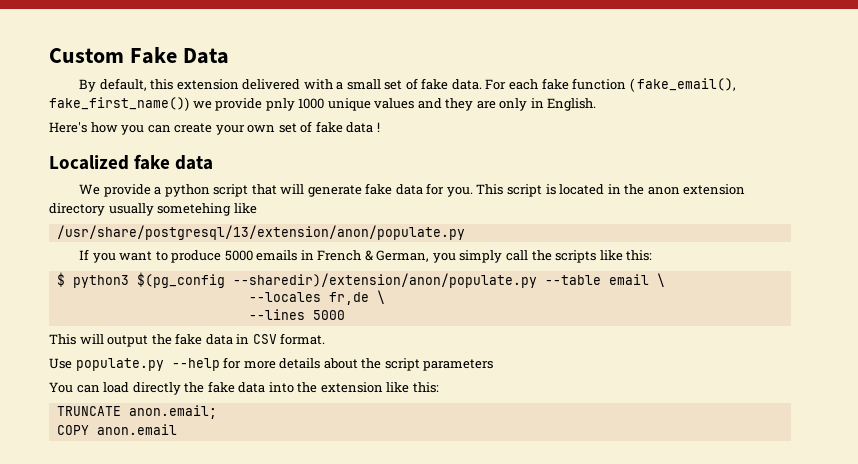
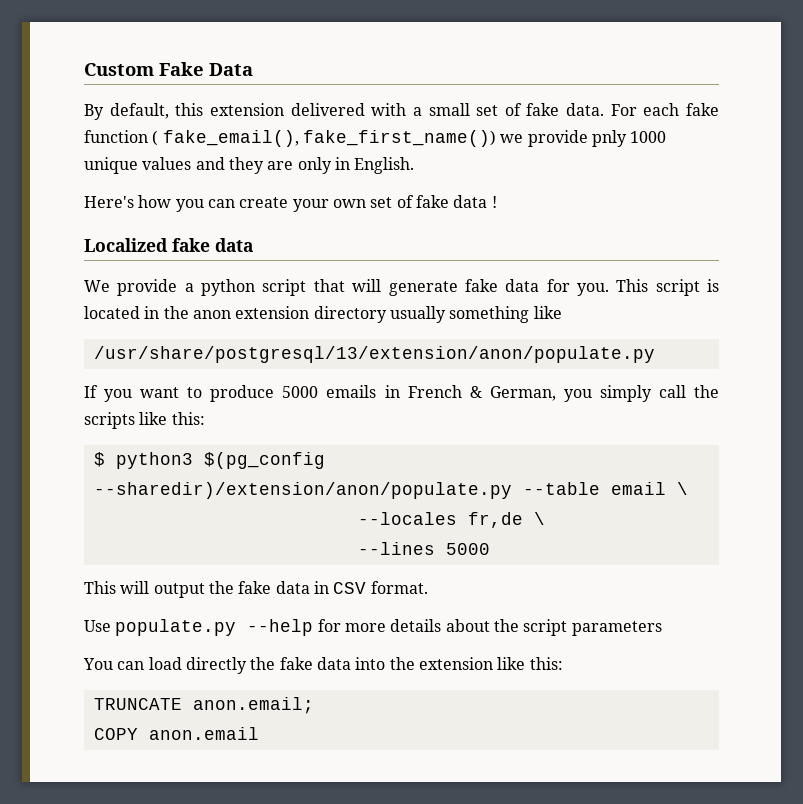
- This script is located in the anon extension directory usually sometehing like
+ This script is located in the anon extension directory usually something like

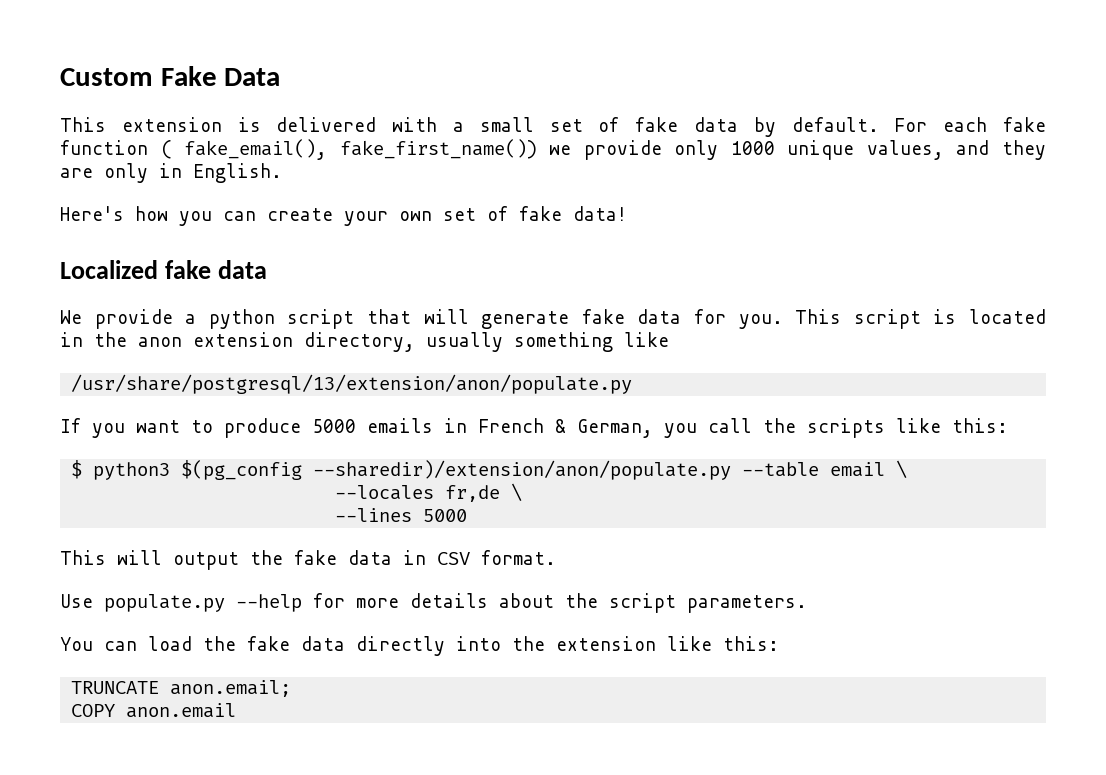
- By default, this extension delivered with a small set of fake data.
+ This extension is delivered with a small set of fake data by default.
- For each fake function ( fake_email(), fake_first_name()) we provide pnly 1000 unique values and they are only in English.
+ For each fake function ( fake_email(), fake_first_name()) we provide only 1000 unique values, and they are only in English.
- Here's how you can create your own set of fake data !
+ Here's how you can create your own set of fake data!
- This script is located in the anon extension directory usually something like
+ This script is located in the anon extension directory, usually something like
- If you want to produce 5000 emails in French & German, you simply call the scripts like this:
+ If you want to produce 5000 emails in French & German, you call the scripts like this:
- Use populate.py --help for more details about the script parameters
+ Use populate.py --help for more details about the script parameters.
- You can load directly the fake data into the extension like this:
+ You can load the fake data directly into the extension like this:

